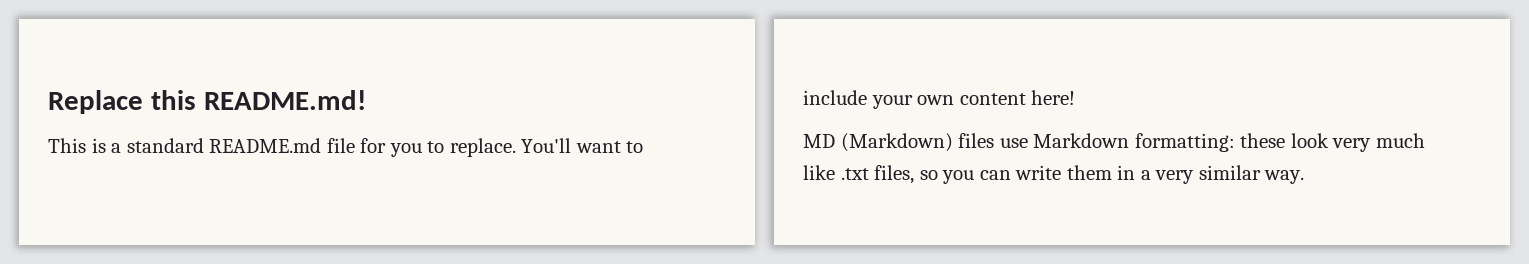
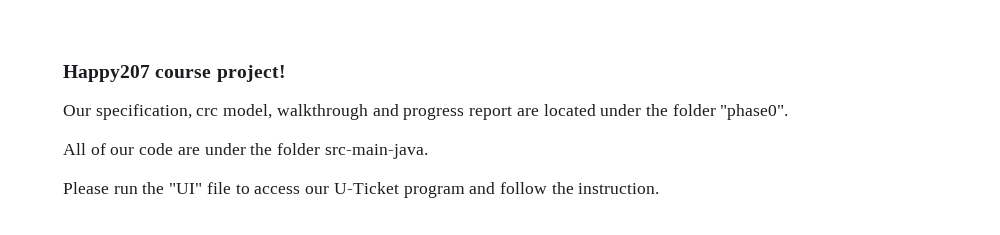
- Replace this README.md!
- This is a standard README.md file for you to replace. You'll want to include your own content here!
- MD (Markdown) files use Markdown formatting: these look very much like .txt files, so you can write them in a very similar way.
+ Happy207 course project!
+ Our specification, crc model, walkthrough and progress report are located under the folder "phase0".
+ All of our code are under the folder src-main-java.
+ Please run the "UI" file to access our U-Ticket program and follow the instruction.

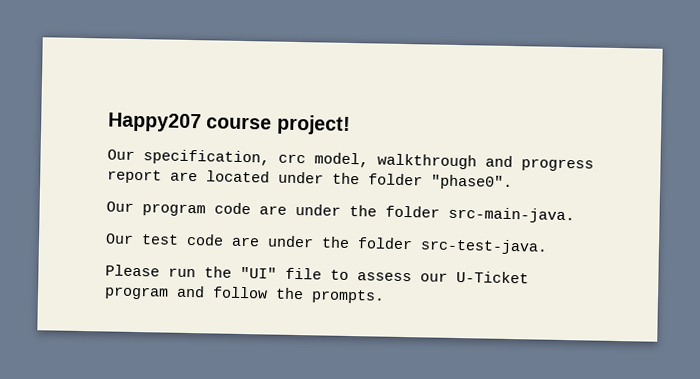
- All of our code are under the folder src-main-java.
+ Our program code are under the folder src-main-java.
+ Our test code are under the folder src-test-java.
- Please run the "UI" file to access our U-Ticket program and follow the instruction.
+ Please run the "UI" file to assess our U-Ticket program and follow the prompts.

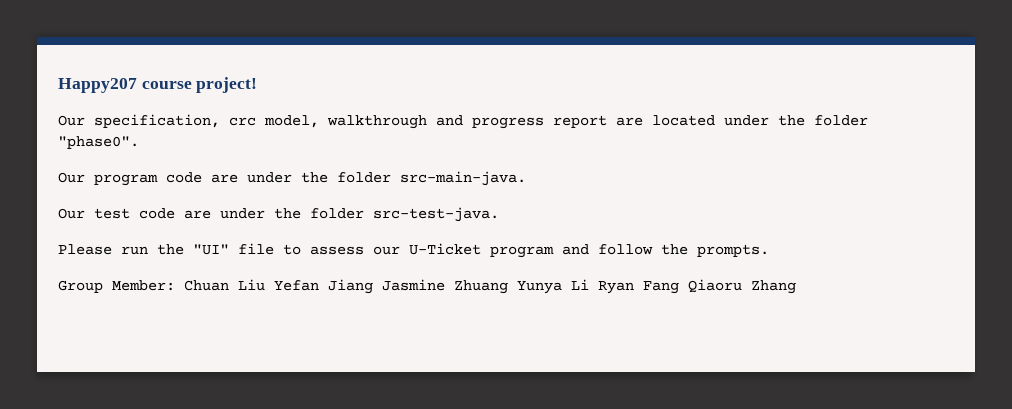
+ Group Member: Chuan Liu Yefan Jiang Jasmine Zhuang Yunya Li Ryan Fang Qiaoru Zhang

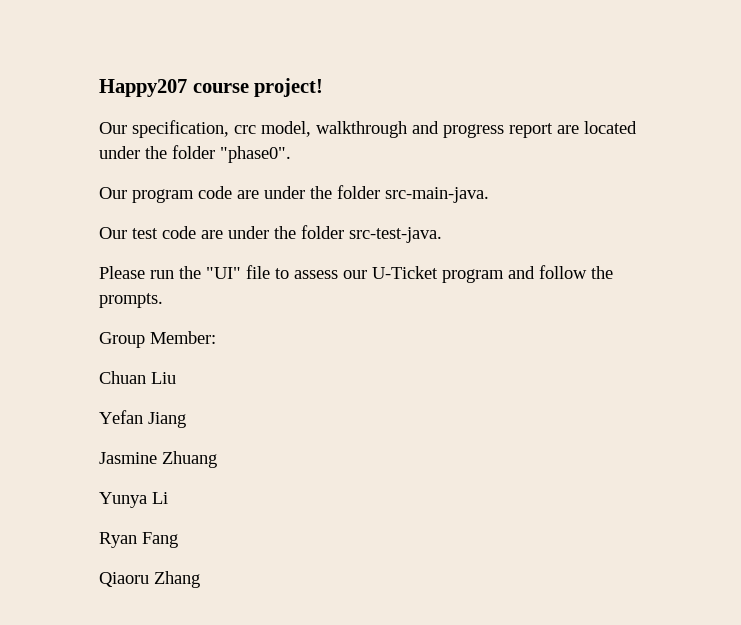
- Group Member: Chuan Liu Yefan Jiang Jasmine Zhuang Yunya Li Ryan Fang Qiaoru Zhang
+ Group Member:
+ Chuan Liu
+ Yefan Jiang
+ Jasmine Zhuang
+ Yunya Li
+ Ryan Fang
+ Qiaoru Zhang

